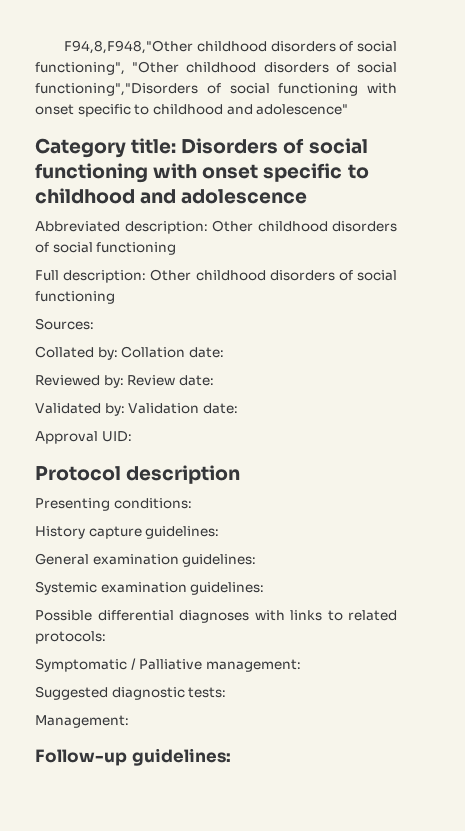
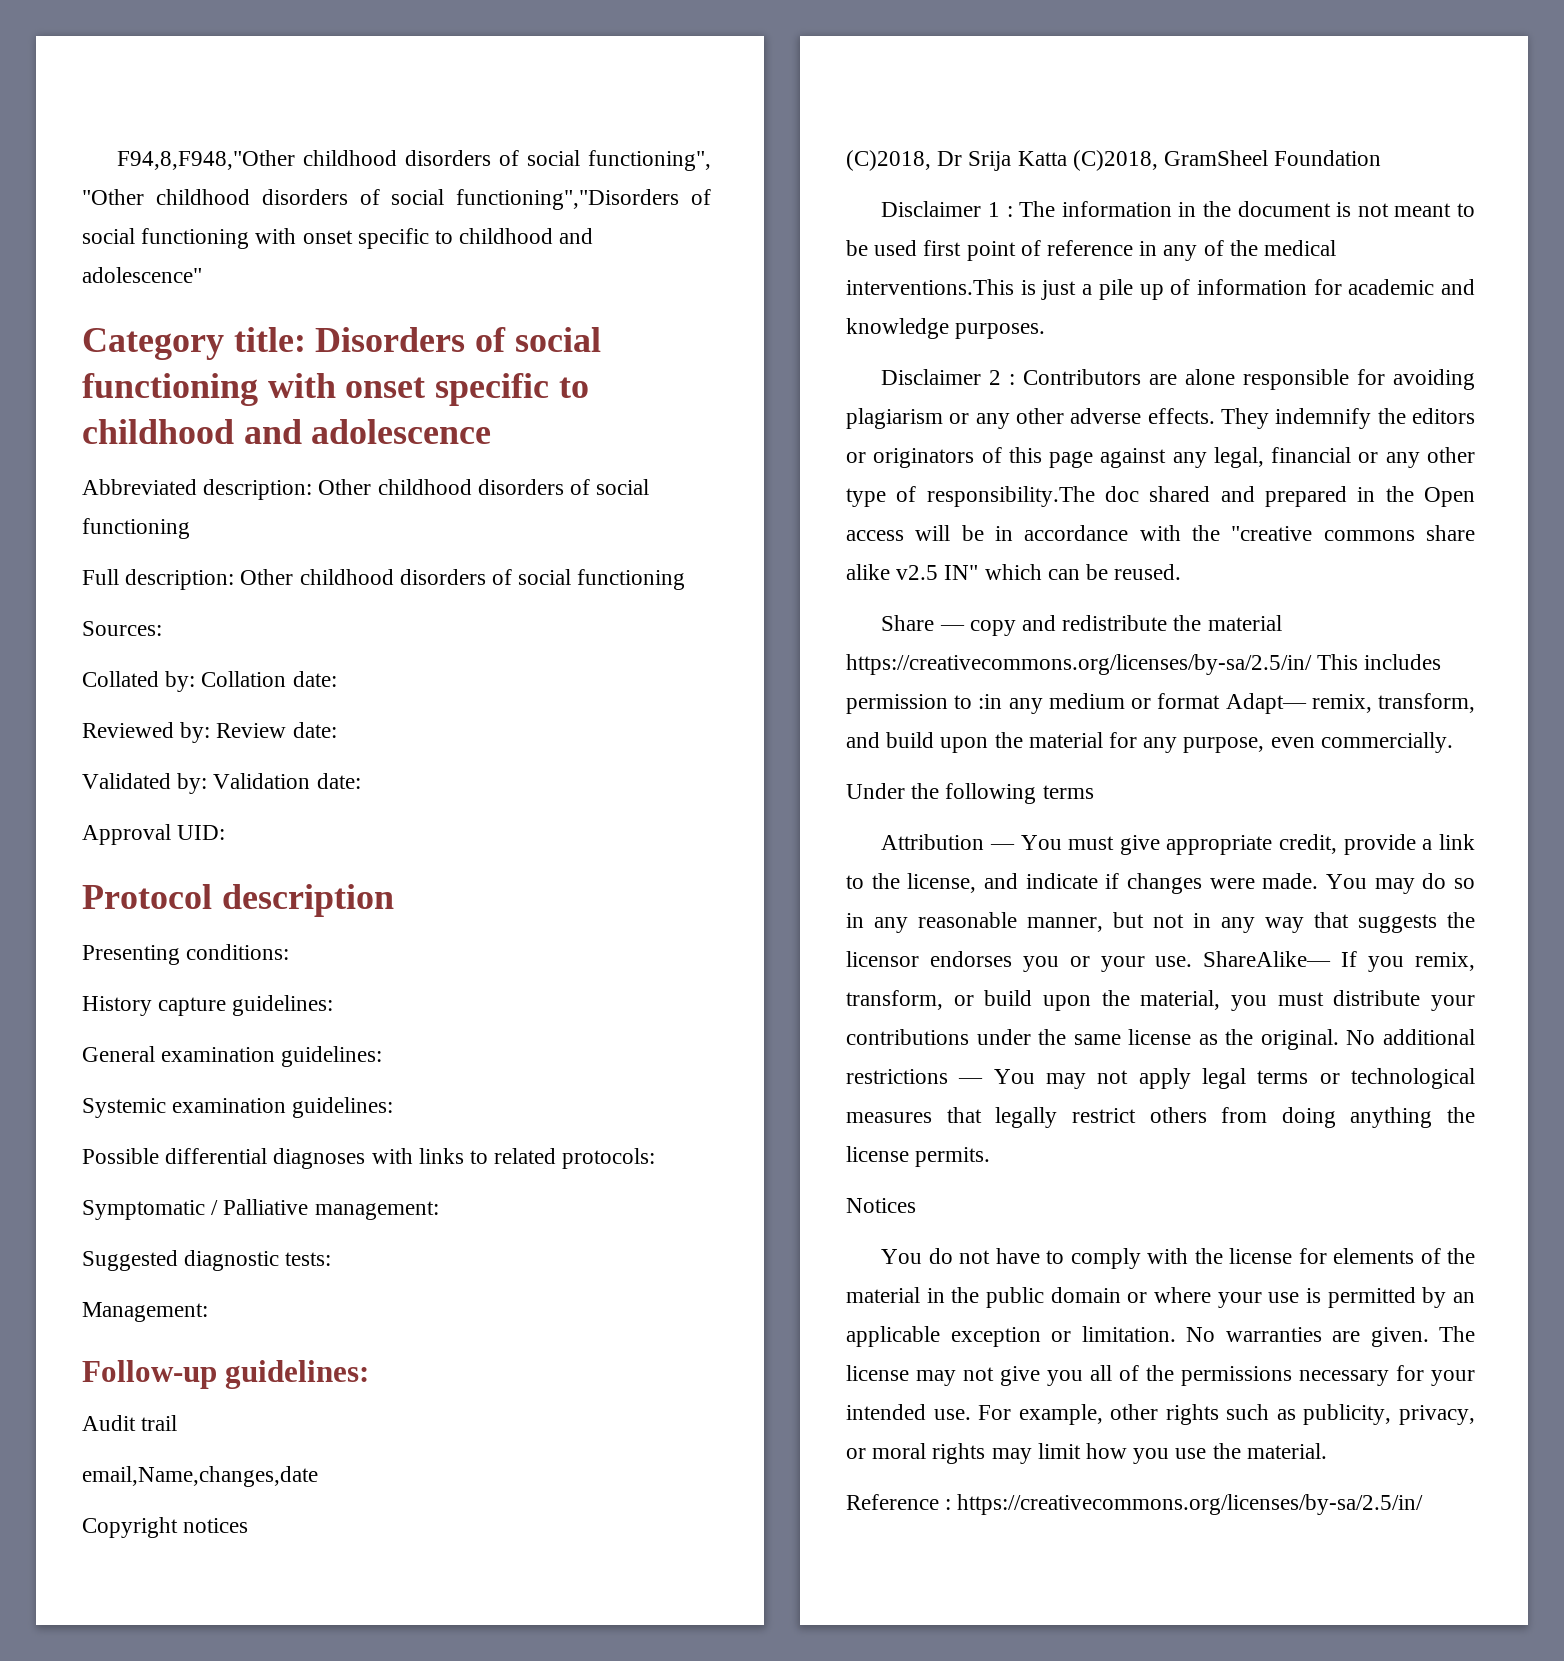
+ Audit trail
+ email,Name,changes,date
+ Copyright notices
+ (C)2018, Dr Srija Katta (C)2018, GramSheel Foundation
+ Disclaimer 1 : The information in the document is not meant to be used first point of reference in any of the medical interventions.This is just a pile up of information for academic and knowledge purposes.
+ Disclaimer 2 : Contributors are alone responsible for avoiding plagiarism or any other adverse effects. They indemnify the editors or originators of this page against any legal, financial or any other type of responsibility.The doc shared and prepared in the Open access will be in accordance with the "creative commons share alike v2.5 IN" which can be reused.
+ Share — copy and redistribute the material https://creativecommons.org/licenses/by-sa/2.5/in/ This includes permission to :in any medium or format Adapt— remix, transform, and build upon the material for any purpose, even commercially.
+ Under the following terms
+ Attribution — You must give appropriate credit, provide a link to the license, and indicate if changes were made. You may do so in any reasonable manner, but not in any way that suggests the licensor endorses you or your use. ShareAlike— If you remix, transform, or build upon the material, you must distribute your contributions under the same license as the original. No additional restrictions — You may not apply legal terms or technological measures that legally restrict others from doing anything the license permits.
+ Notices
+ You do not have to comply with the license for elements of the material in the public domain or where your use is permitted by an applicable exception or limitation. No warranties are given. The license may not give you all of the permissions necessary for your intended use. For example, other rights such as publicity, privacy, or moral rights may limit how you use the material.
+ Reference : https://creativecommons.org/licenses/by-sa/2.5/in/

